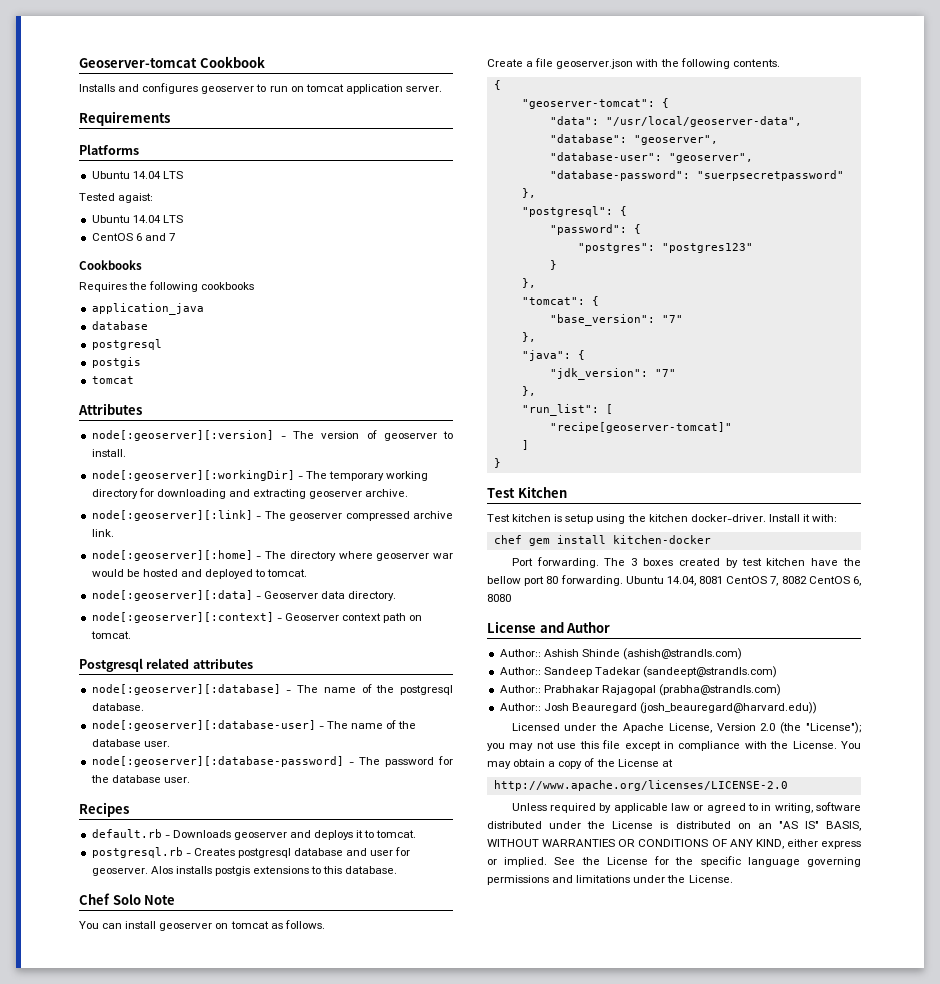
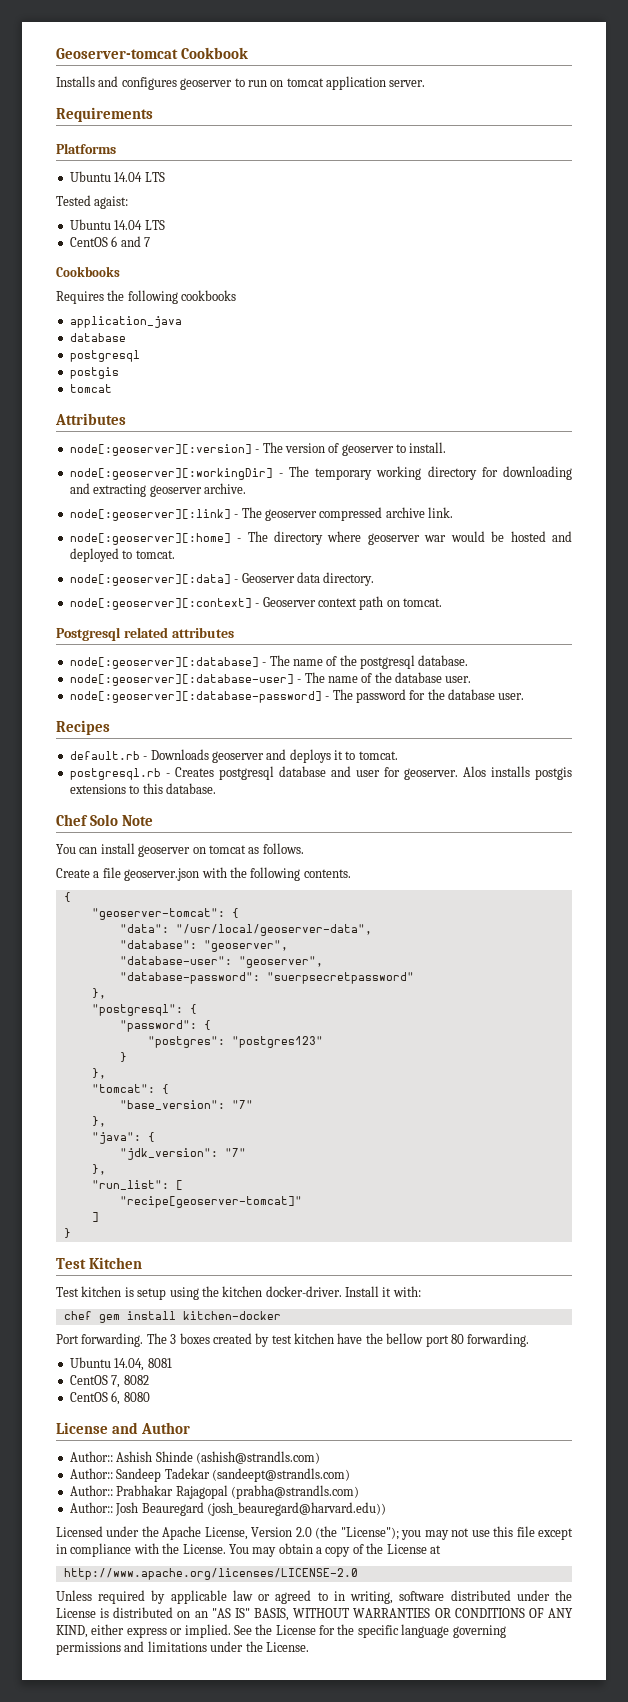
- The 3 boxes created by test kitchen have the bellow port 80 forwarding. Ubuntu 14.04, 8081 CentOS 7, 8082 CentOS 6, 8080
+ The 3 boxes created by test kitchen have the bellow port 80 forwarding.
+ Ubuntu 14.04, 8081
+ CentOS 7, 8082
+ CentOS 6, 8080

